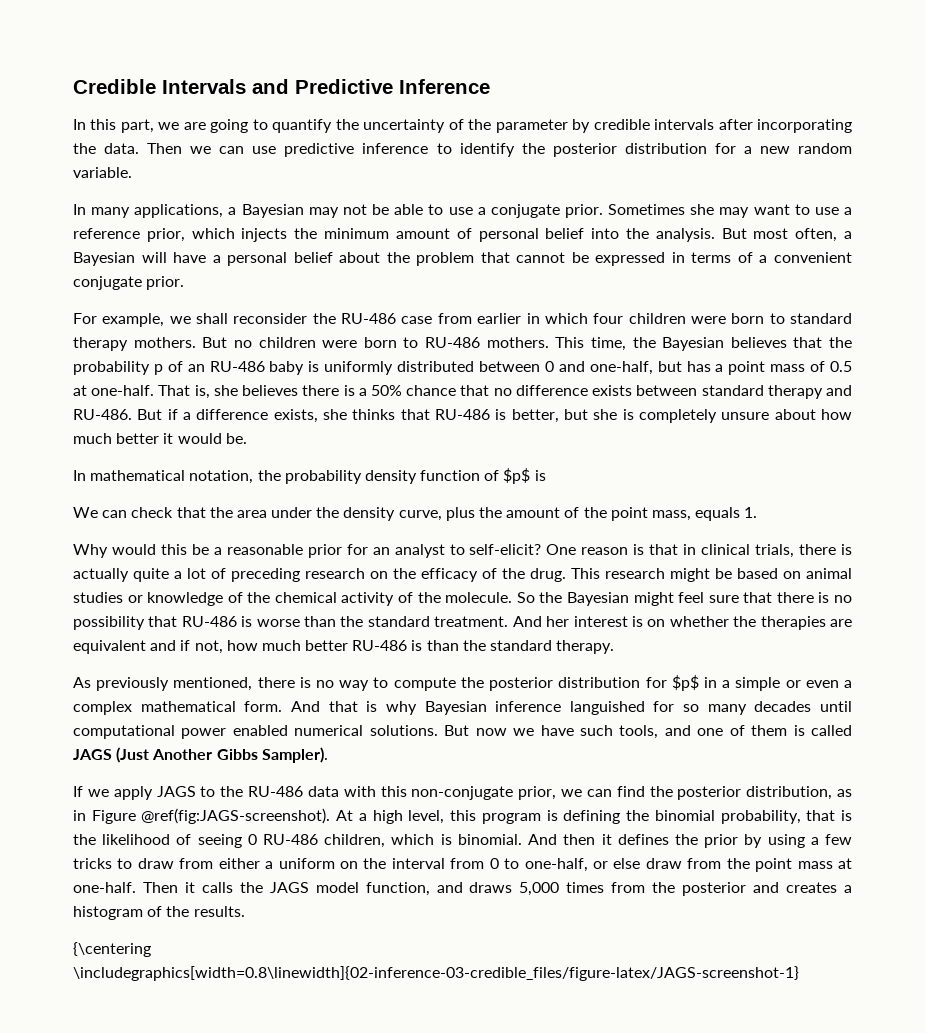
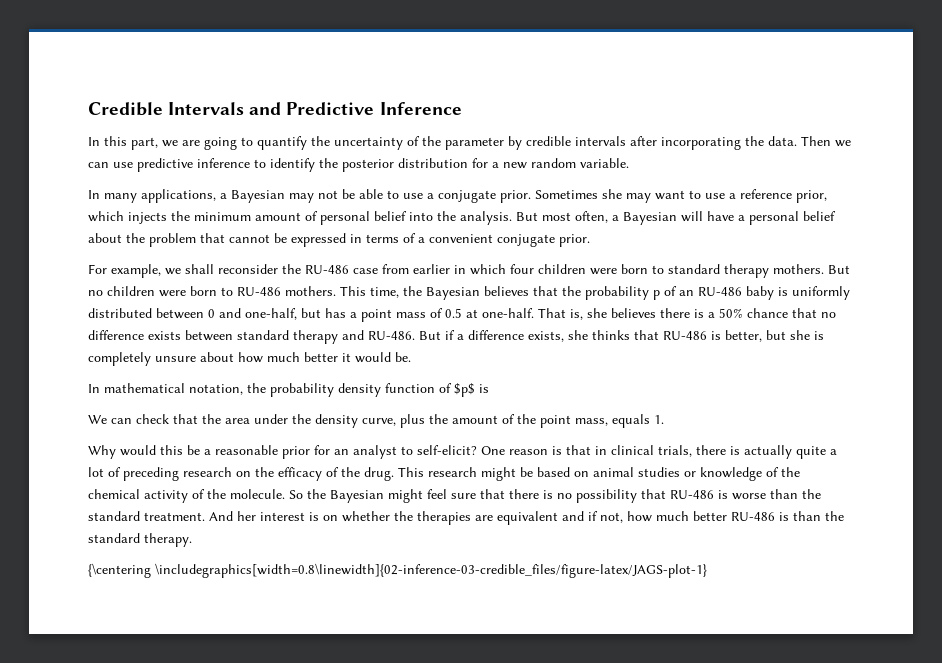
- As previously mentioned, there is no way to compute the posterior distribution for $p$ in a simple or even a complex mathematical form. And that is why Bayesian inference languished for so many decades until computational power enabled numerical solutions. But now we have such tools, and one of them is called JAGS (Just Another Gibbs Sampler).
- If we apply JAGS to the RU-486 data with this non-conjugate prior, we can find the posterior distribution, as in Figure @ref(fig:JAGS-screenshot). At a high level, this program is defining the binomial probability, that is the likelihood of seeing 0 RU-486 children, which is binomial. And then it defines the prior by using a few tricks to draw from either a uniform on the interval from 0 to one-half, or else draw from the point mass at one-half. Then it calls the JAGS model function, and draws 5,000 times from the posterior and creates a histogram of the results.
- {\centering \includegraphics[width=0.8\linewidth]{02-inference-03-credible_files/figure-latex/JAGS-screenshot-1}
+ {\centering \includegraphics[width=0.8\linewidth]{02-inference-03-credible_files/figure-latex/JAGS-plot-1}

